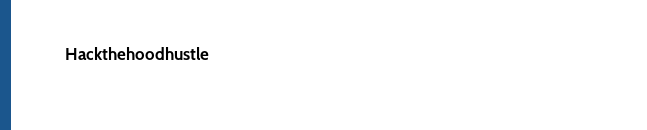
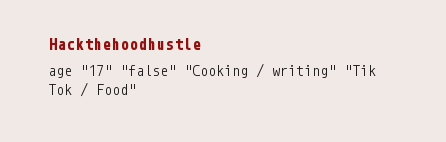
+ age "17" "false" "Cooking / writing" "Tik Tok / Food"

